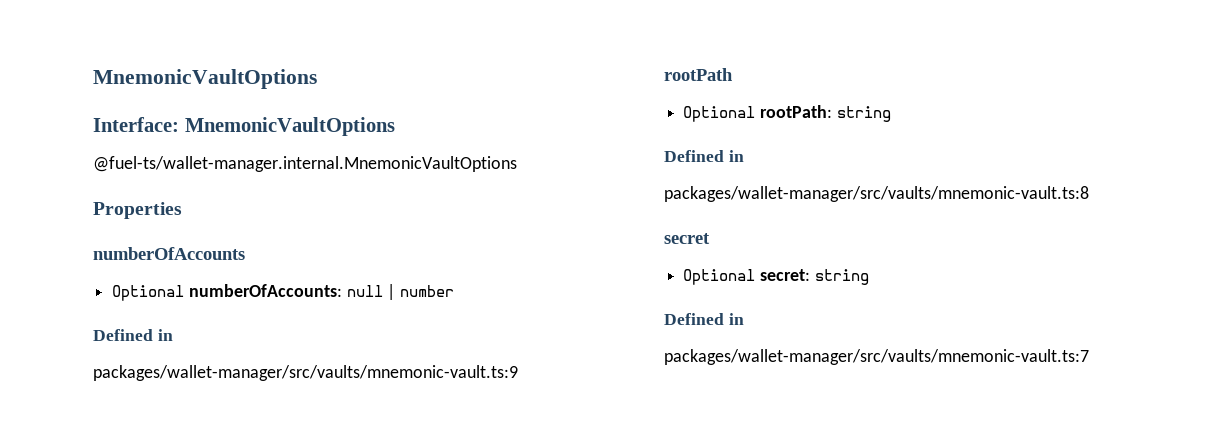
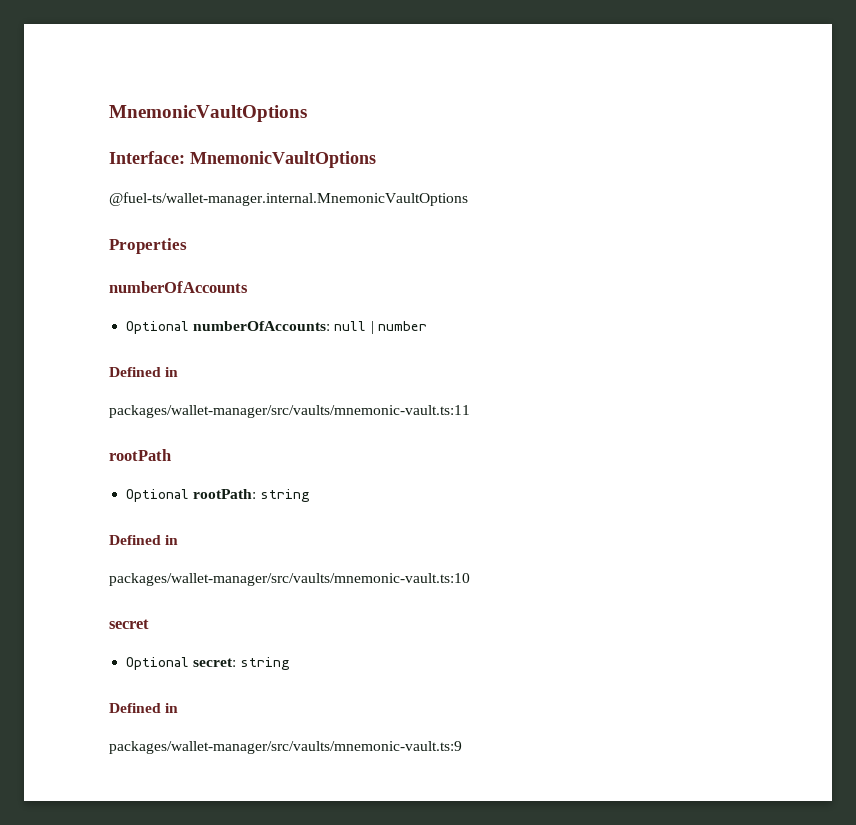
- packages/wallet-manager/src/vaults/mnemonic-vault.ts:9
+ packages/wallet-manager/src/vaults/mnemonic-vault.ts:11
- packages/wallet-manager/src/vaults/mnemonic-vault.ts:8
+ packages/wallet-manager/src/vaults/mnemonic-vault.ts:10
- packages/wallet-manager/src/vaults/mnemonic-vault.ts:7
+ packages/wallet-manager/src/vaults/mnemonic-vault.ts:9

